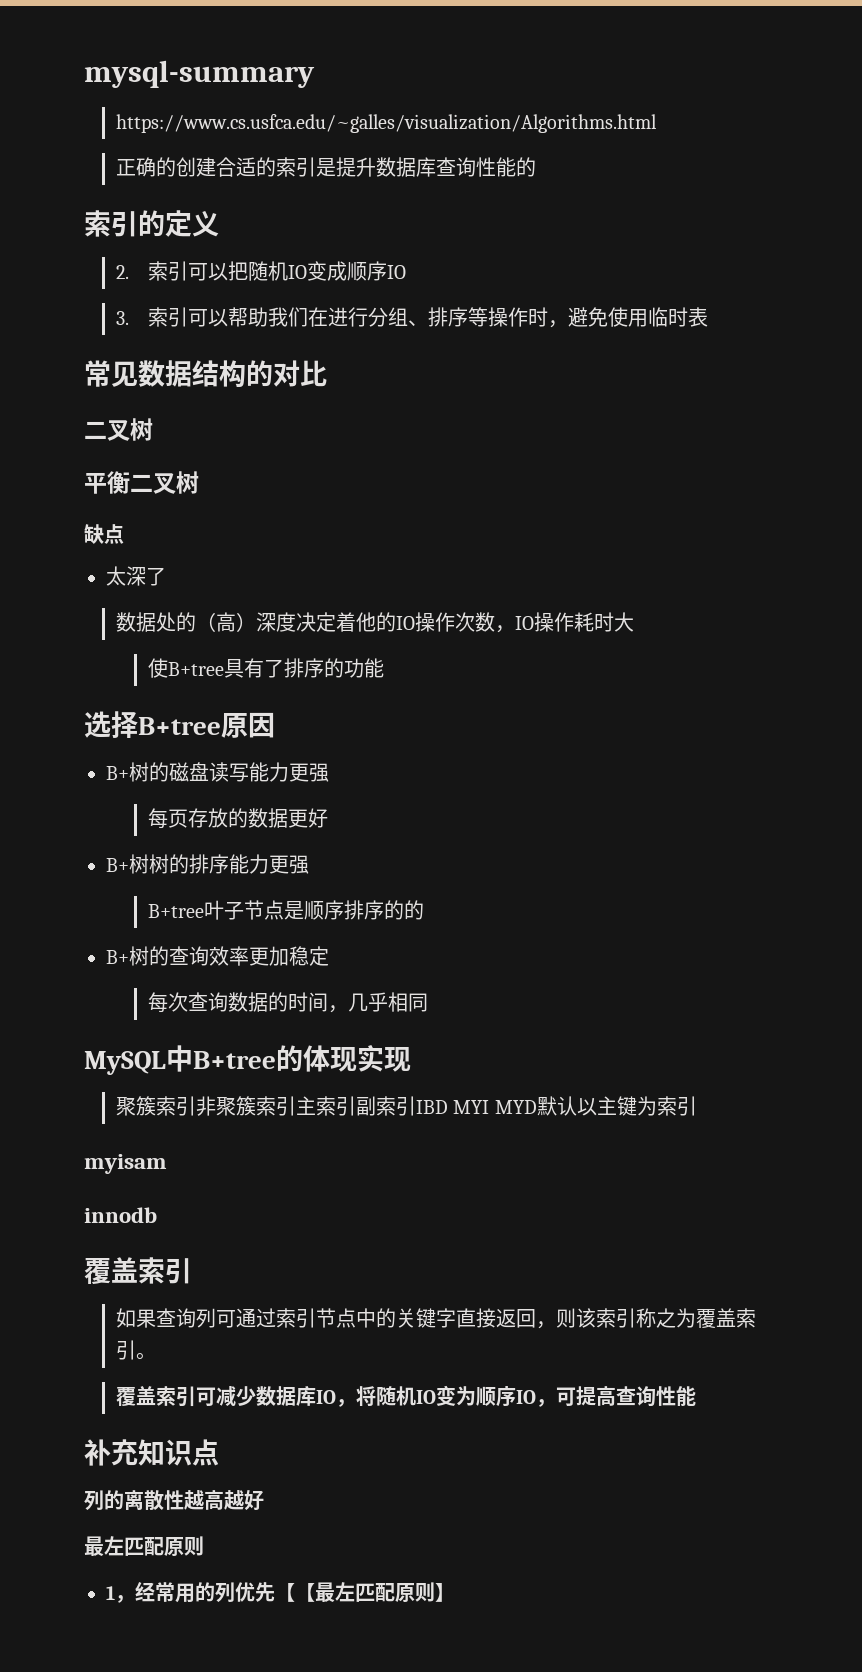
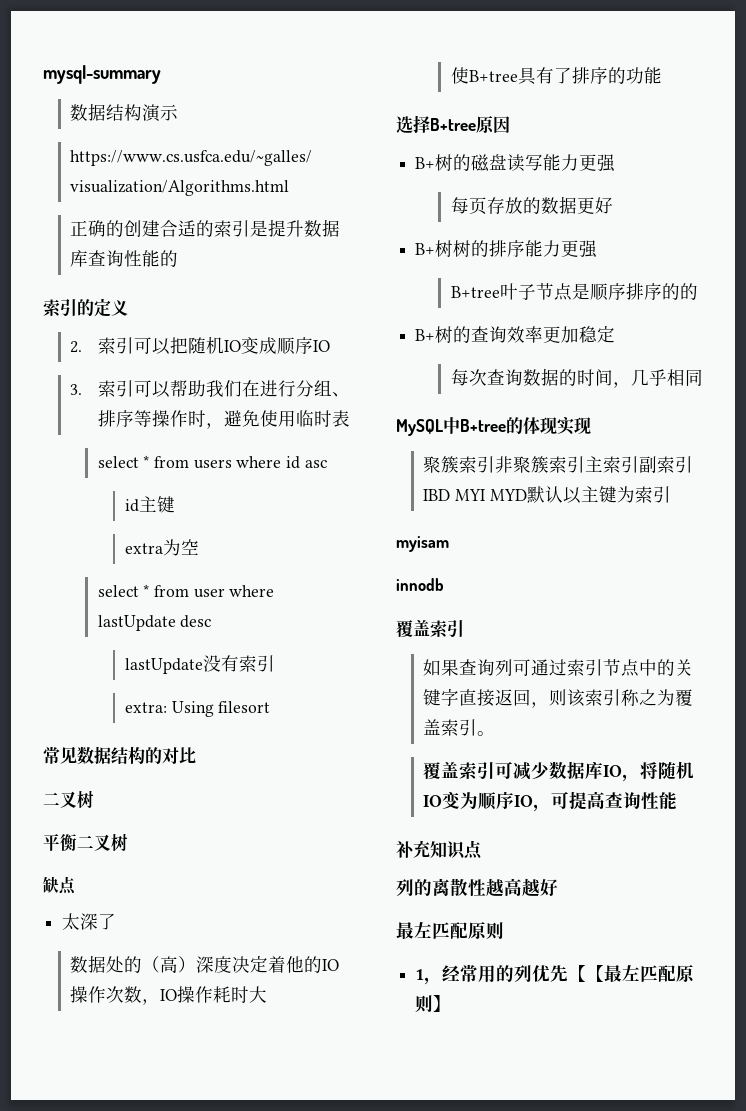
+ 数据结构演示
+ select * from users where id asc
+ id主键
+ extra为空
+ select * from user where lastUpdate desc
+ lastUpdate没有索引
+ extra: Using filesort

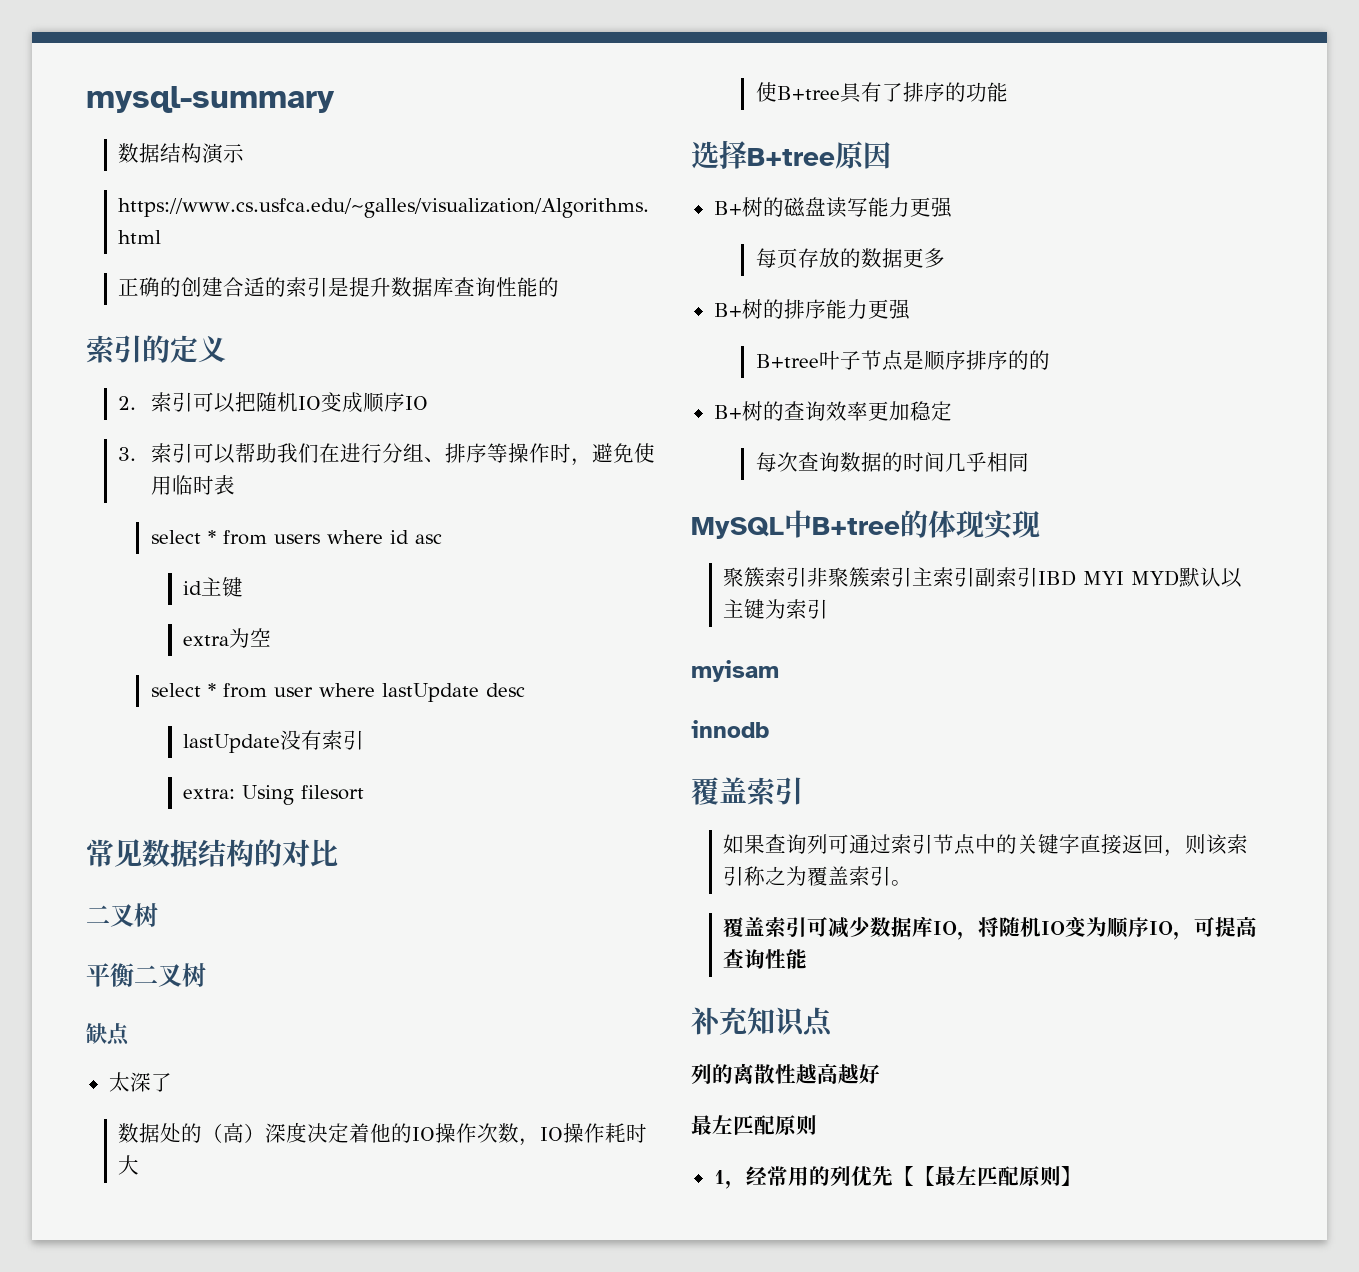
- 每页存放的数据更好
- B+树树的排序能力更强
+ 每页存放的数据更多
+ B+树的排序能力更强
- 每次查询数据的时间，几乎相同
+ 每次查询数据的时间几乎相同

